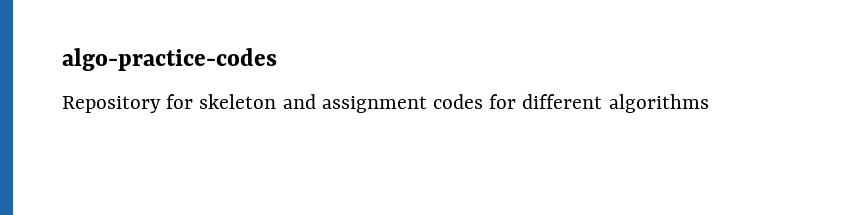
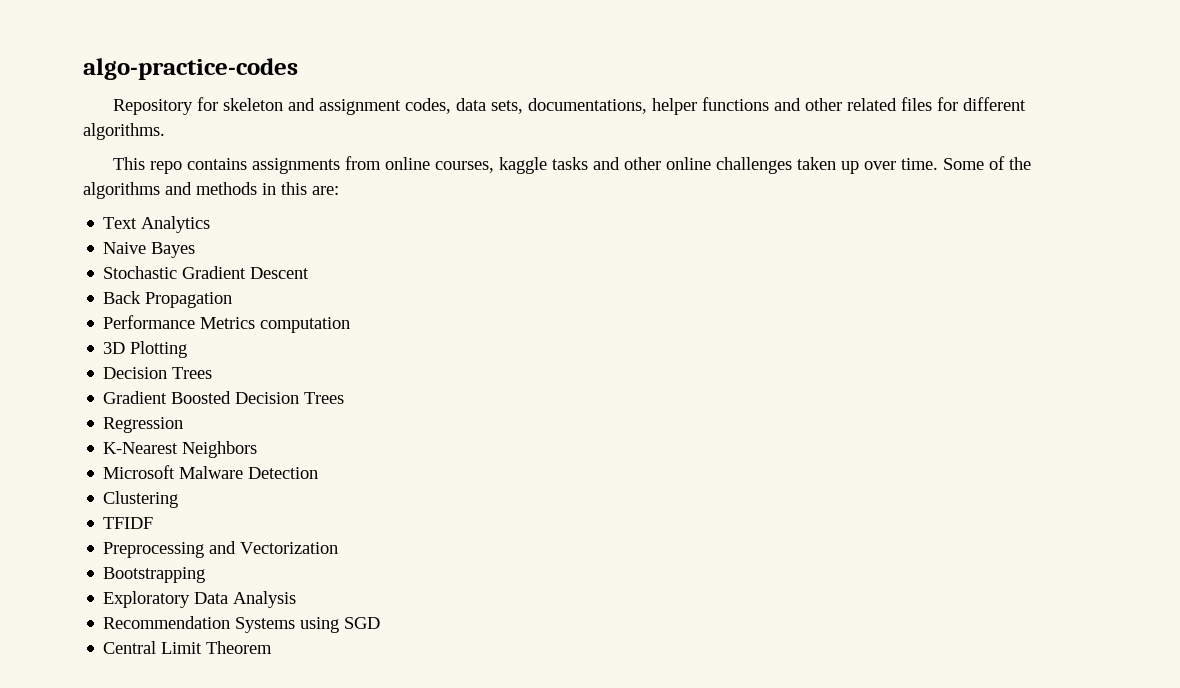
- Repository for skeleton and assignment codes for different algorithms
+ Repository for skeleton and assignment codes, data sets, documentations, helper functions and other related files for different algorithms.
+ This repo contains assignments from online courses, kaggle tasks and other online challenges taken up over time. Some of the algorithms and methods in this are:
+ Text Analytics
+ Naive Bayes
+ Stochastic Gradient Descent
+ Back Propagation
+ Performance Metrics computation
+ 3D Plotting
+ Decision Trees
+ Gradient Boosted Decision Trees
+ Regression
+ K-Nearest Neighbors
+ Microsoft Malware Detection
+ Clustering
+ TFIDF
+ Preprocessing and Vectorization
+ Bootstrapping
+ Exploratory Data Analysis
+ Recommendation Systems using SGD
+ Central Limit Theorem

